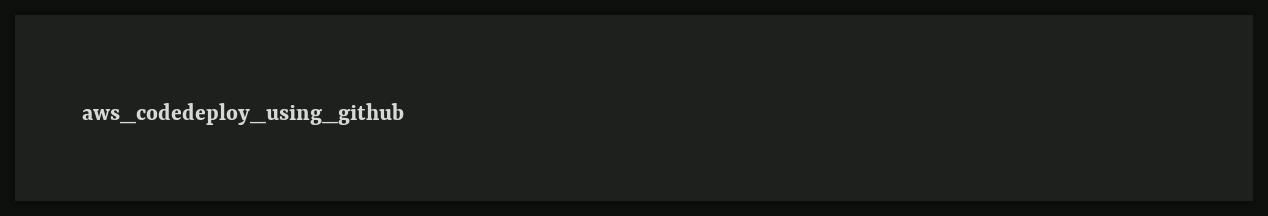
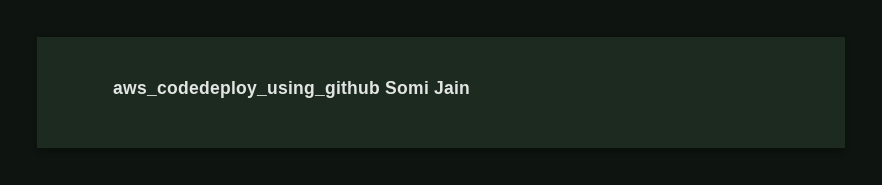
- aws_codedeploy_using_github
+ aws_codedeploy_using_github Somi Jain

